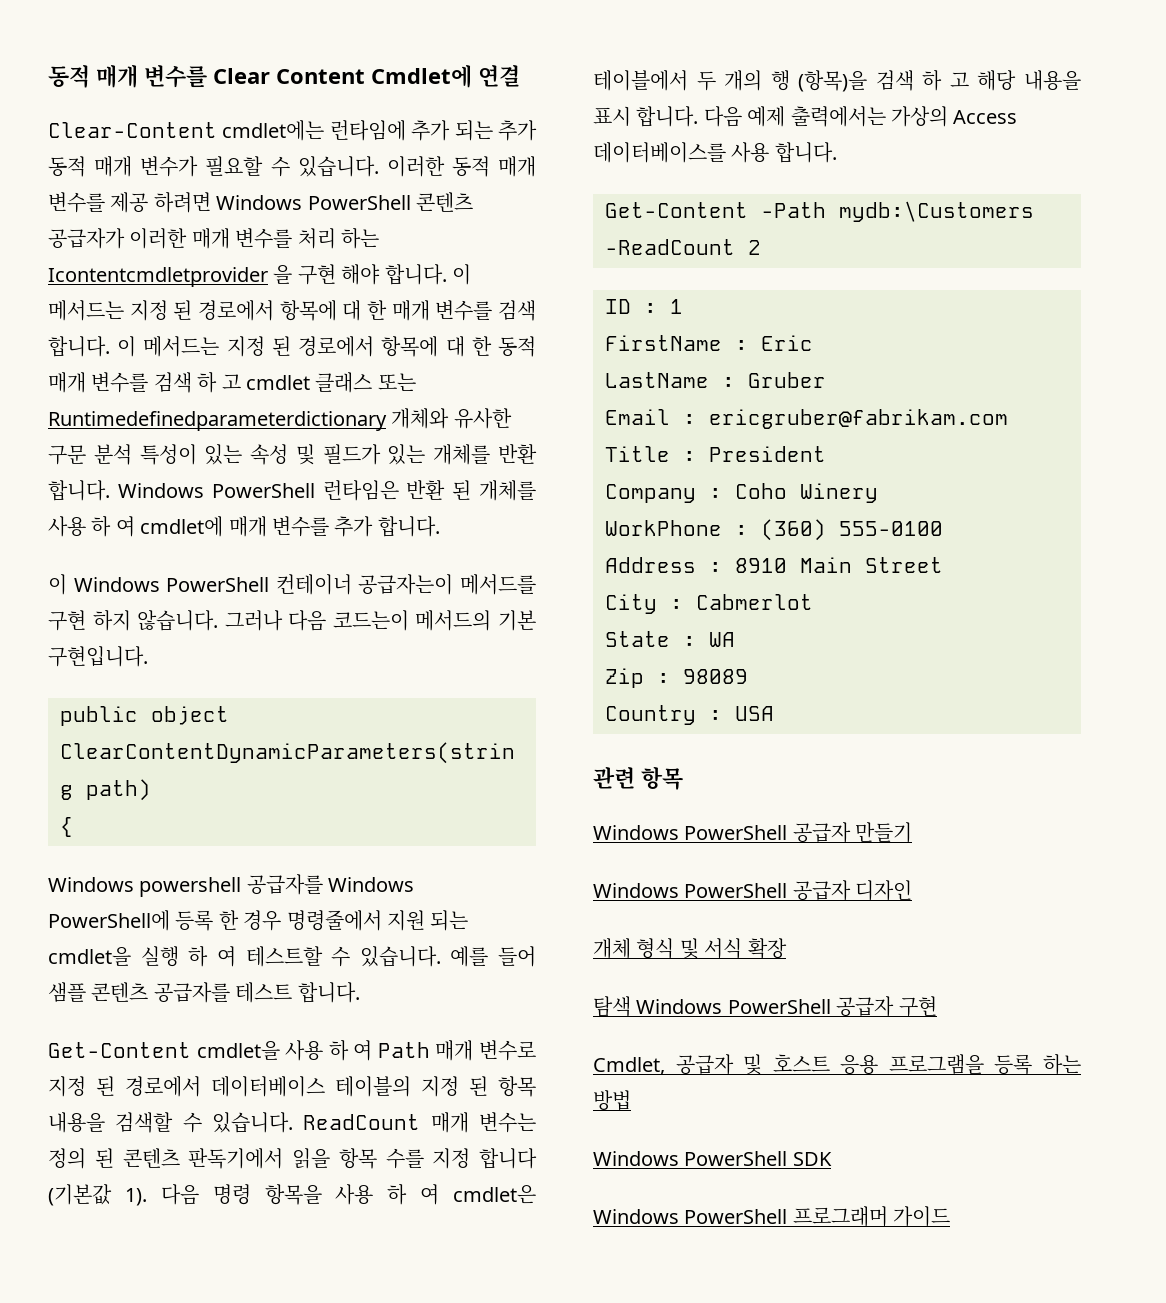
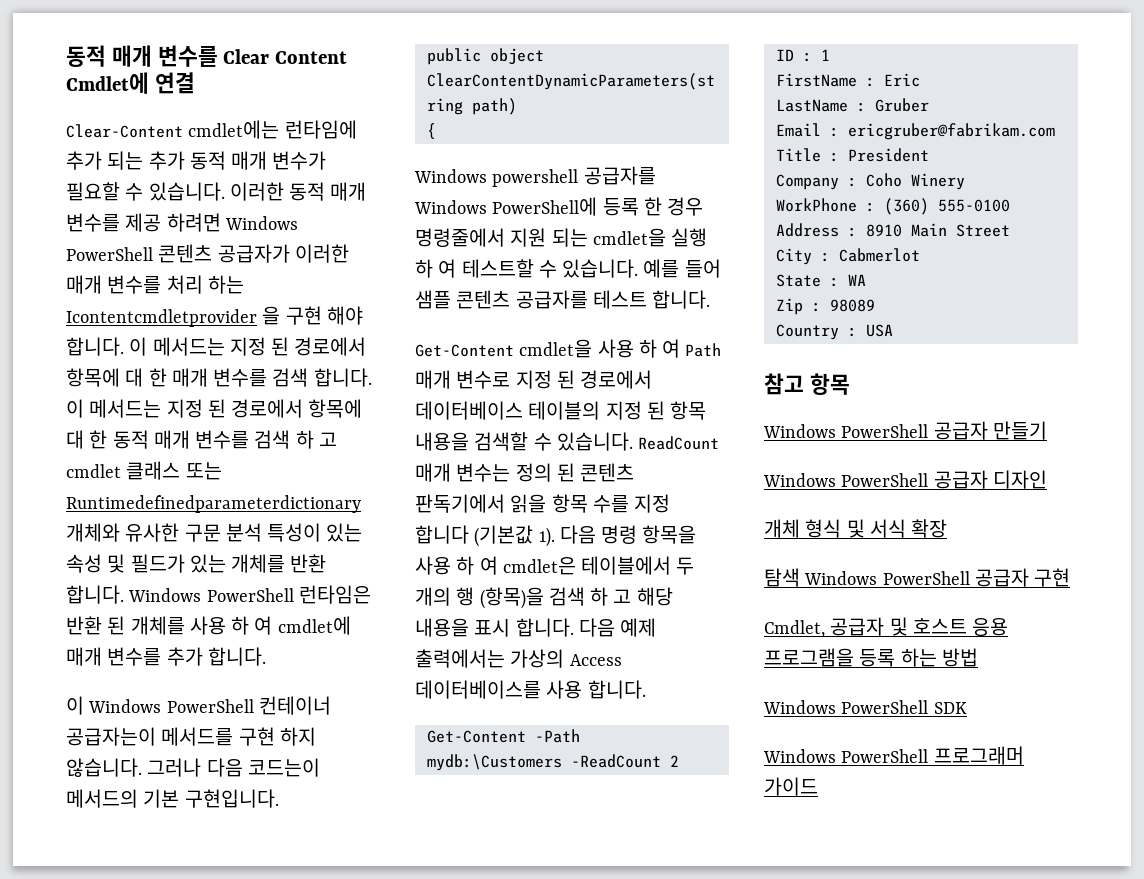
- 관련 항목
+ 참고 항목

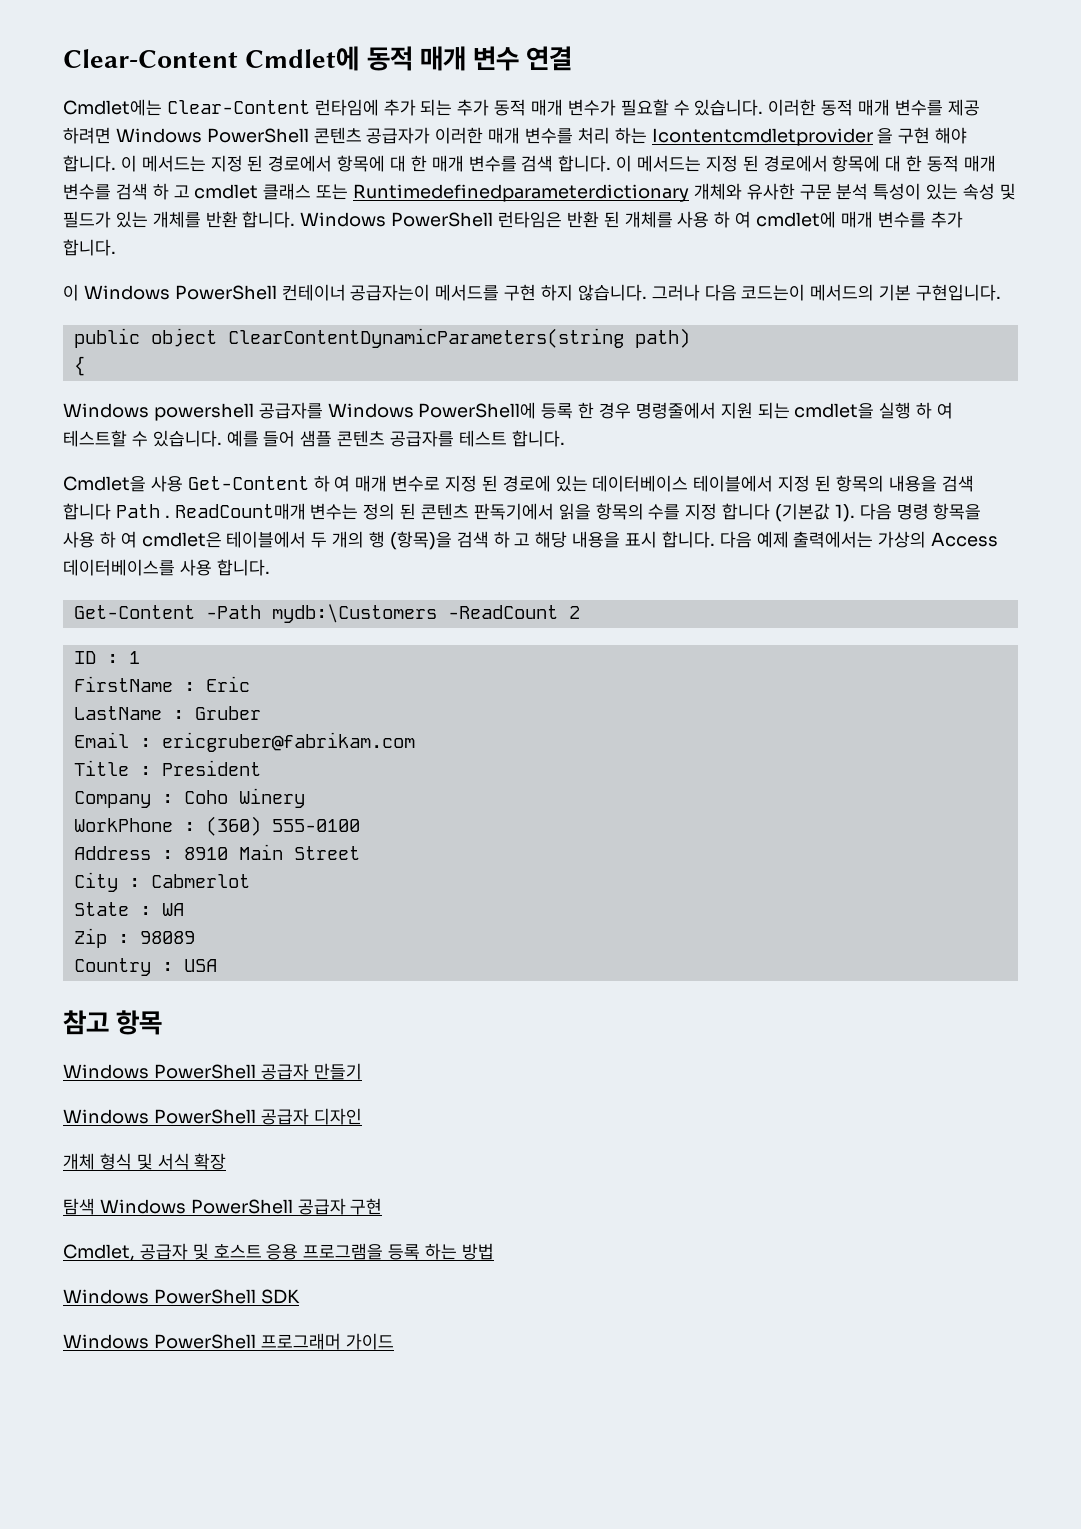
- 동적 매개 변수를 Clear Content Cmdlet에 연결
+ Clear-Content Cmdlet에 동적 매개 변수 연결
- Clear-Content cmdlet에는 런타임에 추가 되는 추가 동적 매개 변수가 필요할 수 있습니다.
+ Cmdlet에는 Clear-Content 런타임에 추가 되는 추가 동적 매개 변수가 필요할 수 있습니다.
- Get-Content cmdlet을 사용 하 여 Path 매개 변수로 지정 된 경로에서 데이터베이스 테이블의 지정 된 항목 내용을 검색할 수 있습니다. ReadCount 매개 변수는 정의 된 콘텐츠 판독기에서 읽을 항목 수를 지정 합니다 (기본값 1).
+ Cmdlet을 사용 Get-Content 하 여 매개 변수로 지정 된 경로에 있는 데이터베이스 테이블에서 지정 된 항목의 내용을 검색 합니다 Path . ReadCount매개 변수는 정의 된 콘텐츠 판독기에서 읽을 항목의 수를 지정 합니다 (기본값 1).

